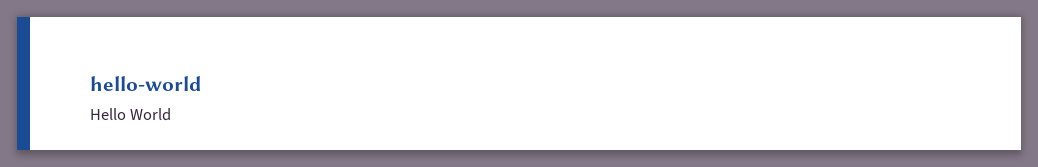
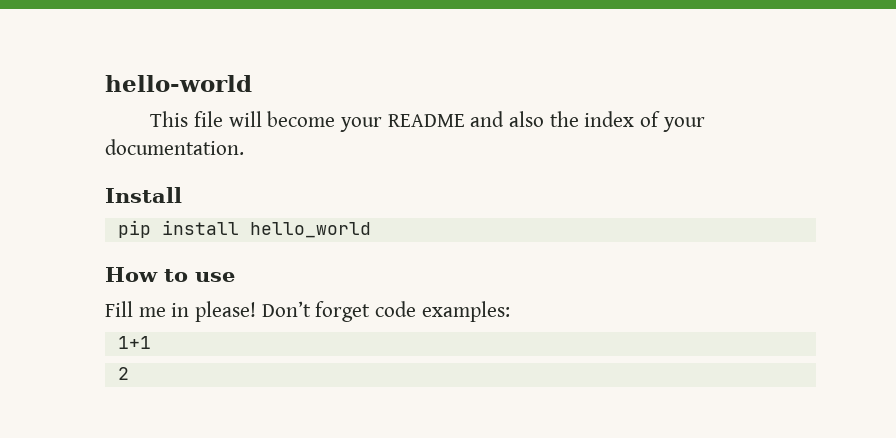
- Hello World
+ This file will become your README and also the index of your documentation.
+ Install
+ pip install hello_world
+ How to use
+ Fill me in please! Don’t forget code examples:
+ 1+1
+ 2

